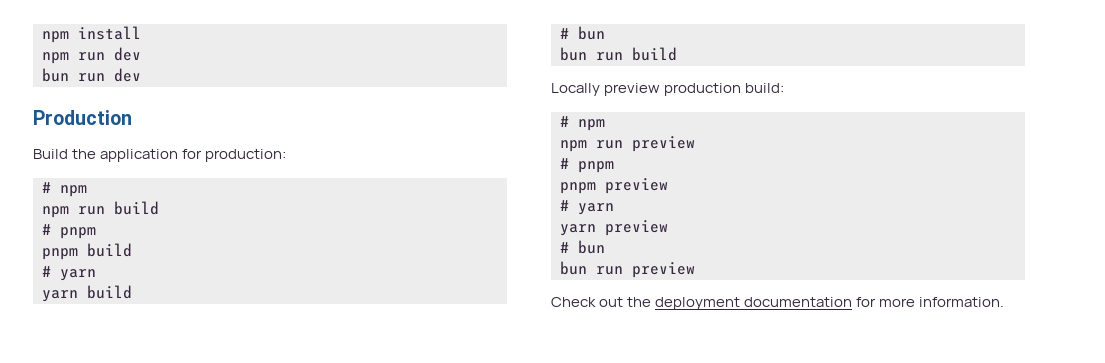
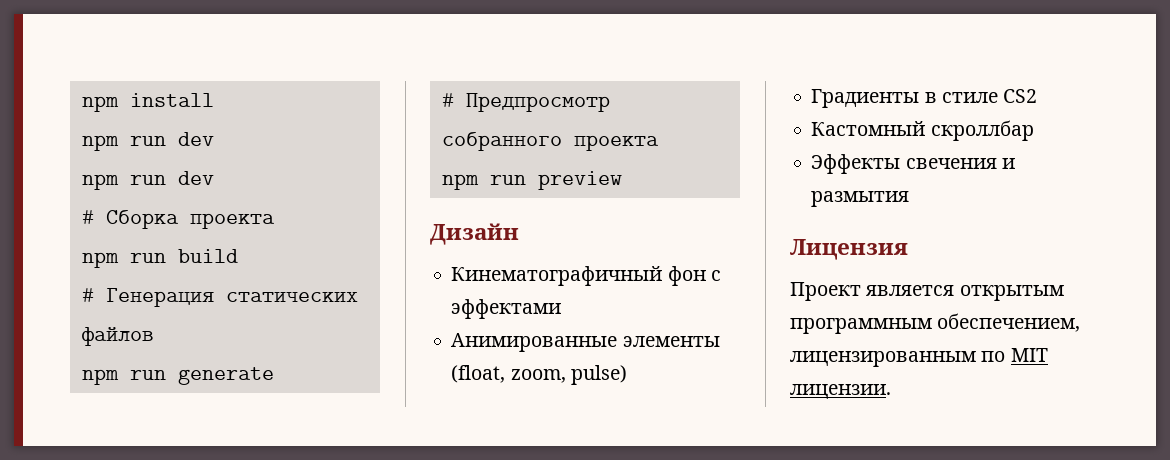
  npm install
  npm run dev
- bun run dev
- Production
- Build the application for production:
- # npm
+ npm run dev
+ # Сборка проекта
  npm run build
- # pnpm
- pnpm build
- # yarn
- yarn build
- # bun
- bun run build
- Locally preview production build:
- # npm
+ # Генерация статических файлов
+ npm run generate
+ # Предпросмотр собранного проекта
  npm run preview
- # pnpm
- pnpm preview
- # yarn
- yarn preview
- # bun
- bun run preview
- Check out the deployment documentation for more information.
+ Дизайн
+ Кинематографичный фон с эффектами
+ Анимированные элементы (float, zoom, pulse)
+ Градиенты в стиле CS2
+ Кастомный скроллбар
+ Эффекты свечения и размытия
+ Лицензия
+ Проект является открытым программным обеспечением, лицензированным по MIT лицензии.

